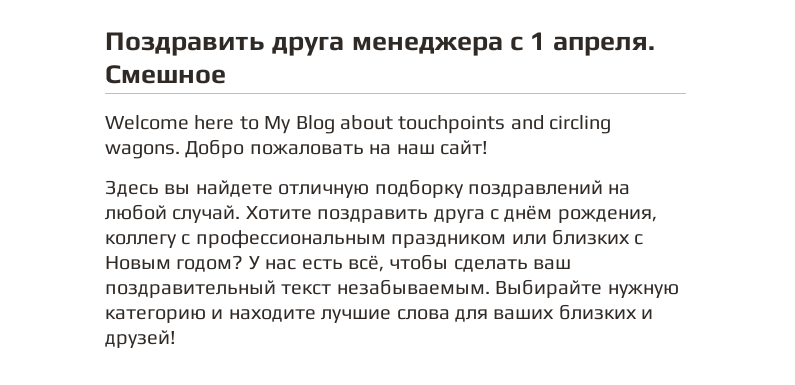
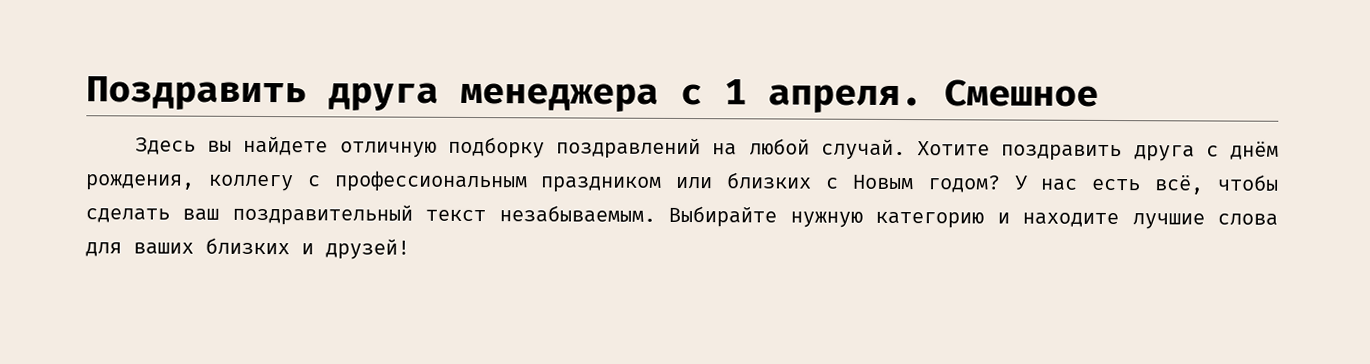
- Welcome here to My Blog about touchpoints and circling wagons. Добро пожаловать на наш сайт!

